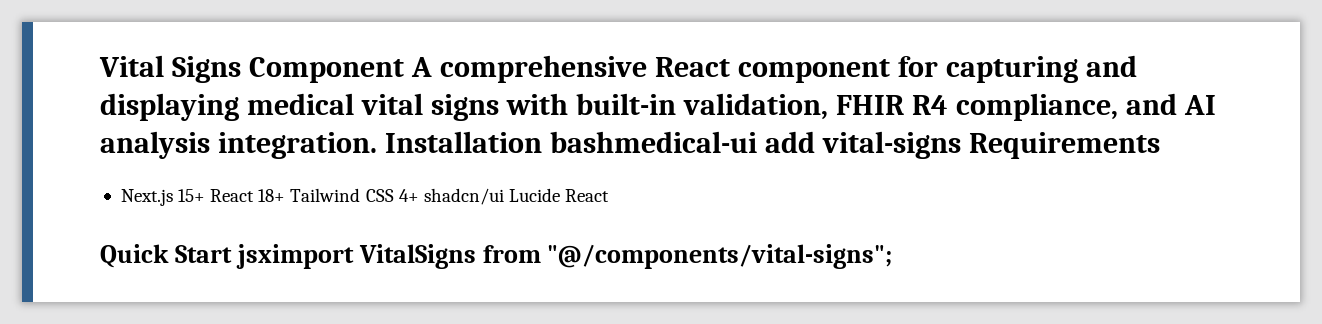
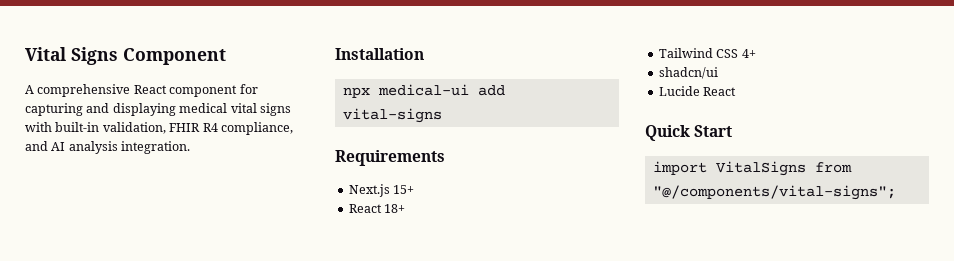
- Vital Signs Component A comprehensive React component for capturing and displaying medical vital signs with built-in validation, FHIR R4 compliance, and AI analysis integration. Installation bashmedical-ui add vital-signs Requirements
+ Vital Signs Component
+ A comprehensive React component for capturing and displaying medical vital signs with built-in validation, FHIR R4 compliance, and AI analysis integration.
+ Installation
+ npx medical-ui add vital-signs
+ Requirements
- Next.js 15+ React 18+ Tailwind CSS 4+ shadcn/ui Lucide React
+ Next.js 15+
+ React 18+
+ Tailwind CSS 4+
+ shadcn/ui
+ Lucide React
- Quick Start jsximport VitalSigns from "@/components/vital-signs";
+ Quick Start
+ import VitalSigns from "@/components/vital-signs";

